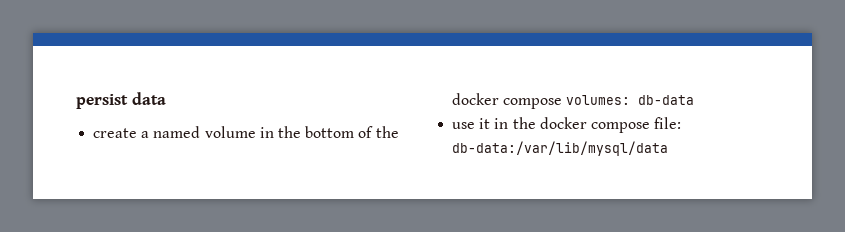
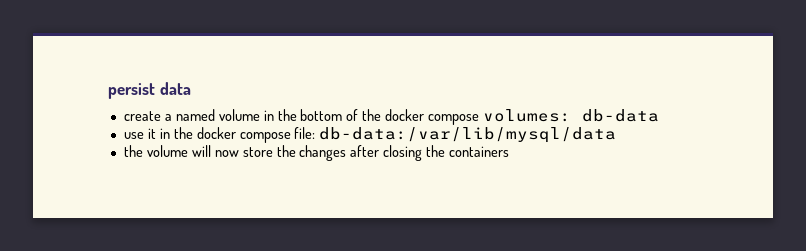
+ the volume will now store the changes after closing the containers

